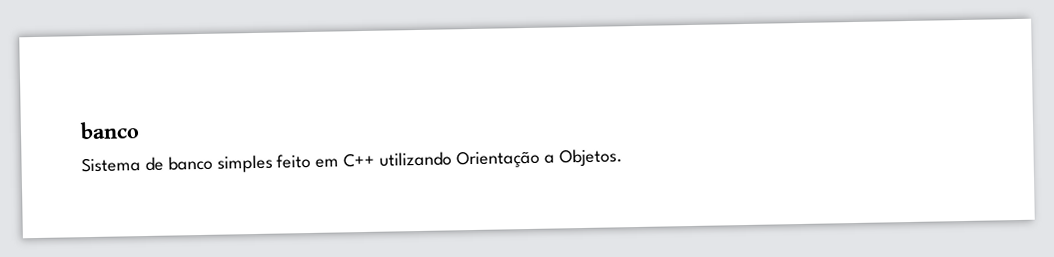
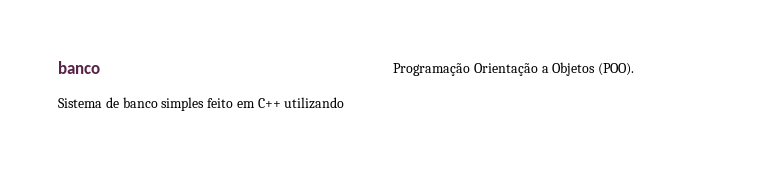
- Sistema de banco simples feito em C++ utilizando Orientação a Objetos.
+ Sistema de banco simples feito em C++ utilizando Programação Orientação a Objetos (POO).

